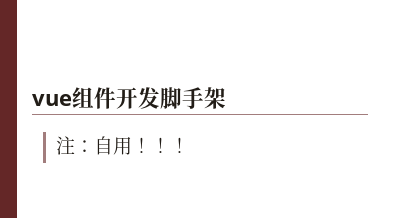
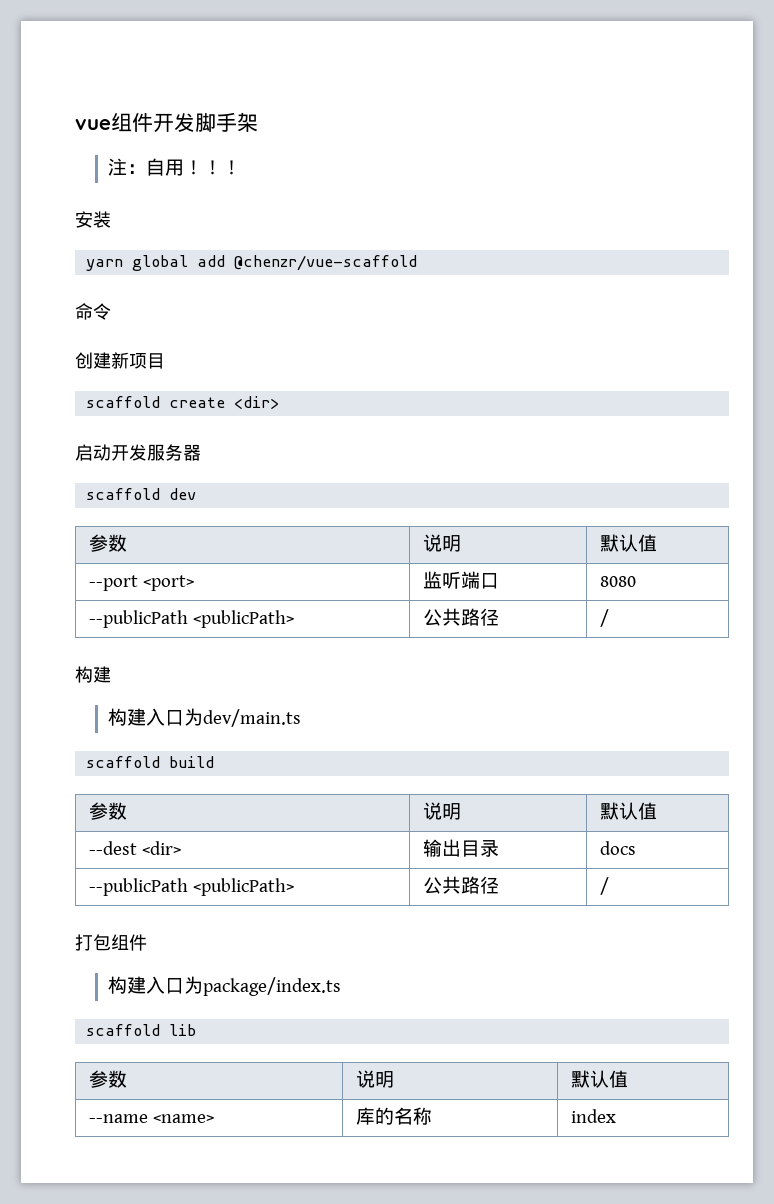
+ 安装
+ yarn global add @chenzr/vue-scaffold
+ 命令
+ 创建新项目
+ scaffold create <dir>
+ 启动开发服务器
+ scaffold dev
+ 参数 | 说明 | 默认值
+ --port <port> | 监听端口 | 8080
+ --publicPath <publicPath> | 公共路径 | /
+ 构建
+ 构建入口为dev/main.ts
+ scaffold build
+ 参数 | 说明 | 默认值
+ --dest <dir> | 输出目录 | docs
+ --publicPath <publicPath> | 公共路径 | /
+ 打包组件
+ 构建入口为package/index.ts
+ scaffold lib
+ 参数 | 说明 | 默认值
+ --name <name> | 库的名称 | index

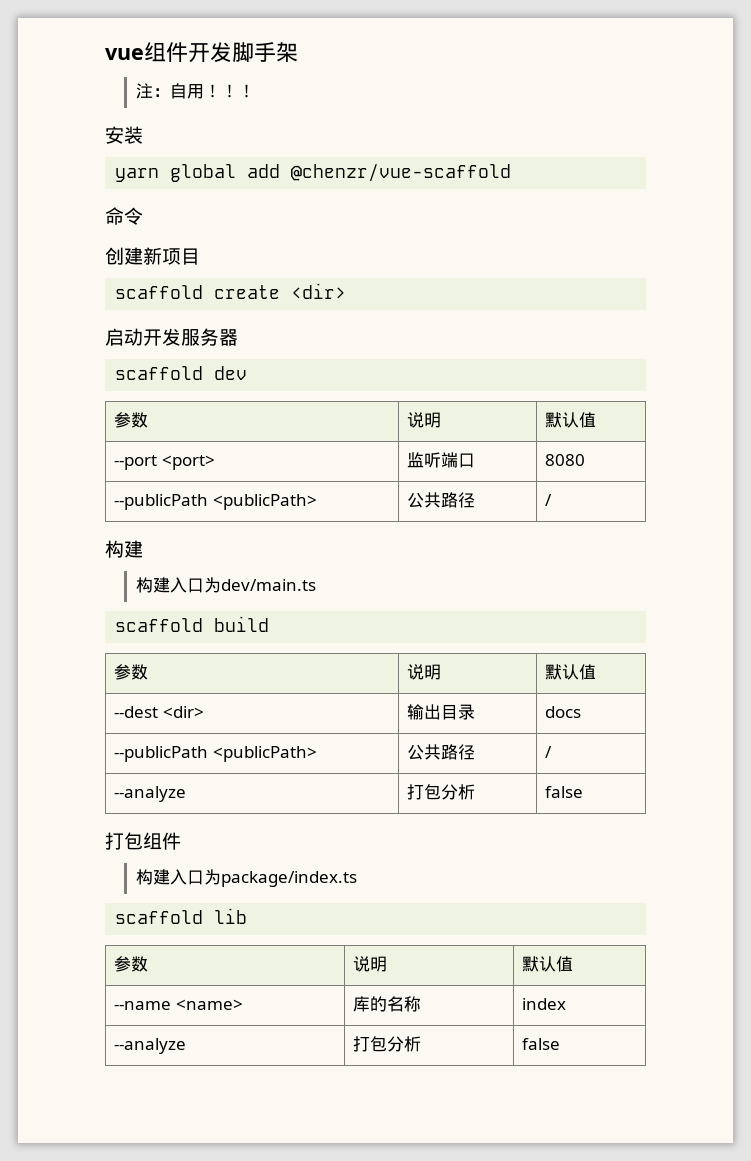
  --dest <dir> | 输出目录 | docs
  --publicPath <publicPath> | 公共路径 | /
+ --analyze | 打包分析 | false
  --name <name> | 库的名称 | index
+ --analyze | 打包分析 | false

